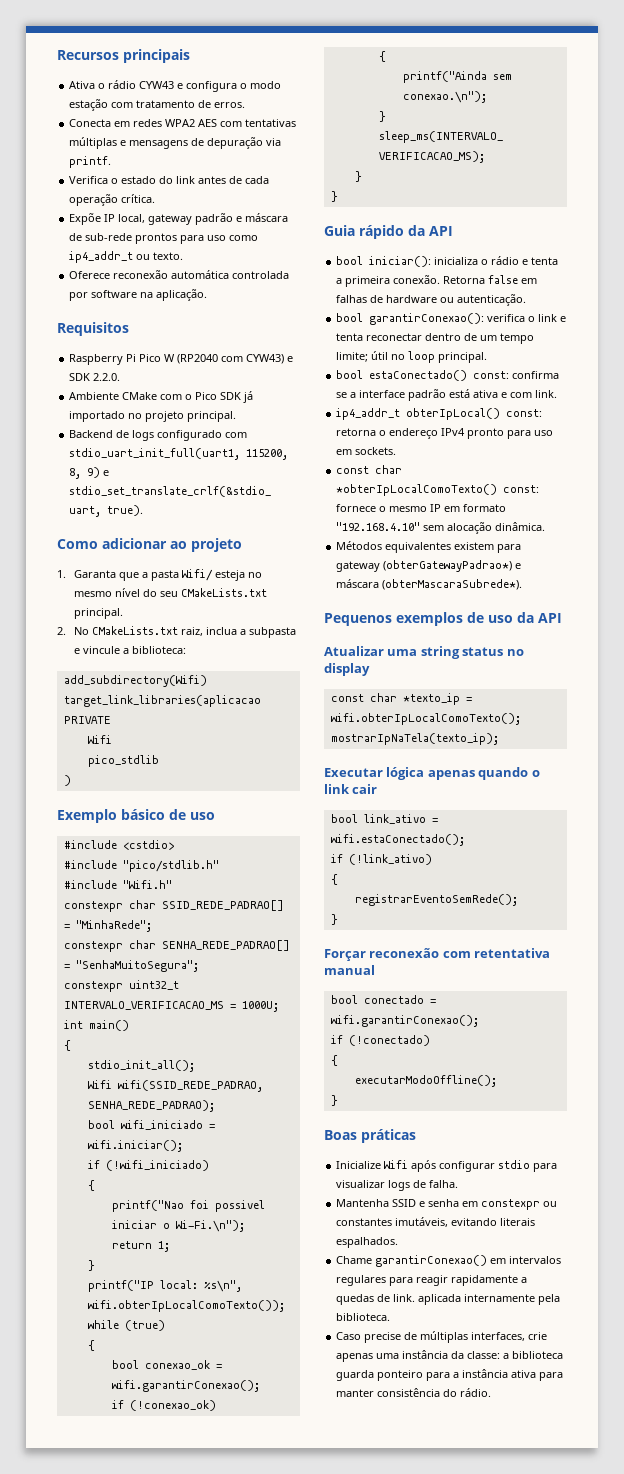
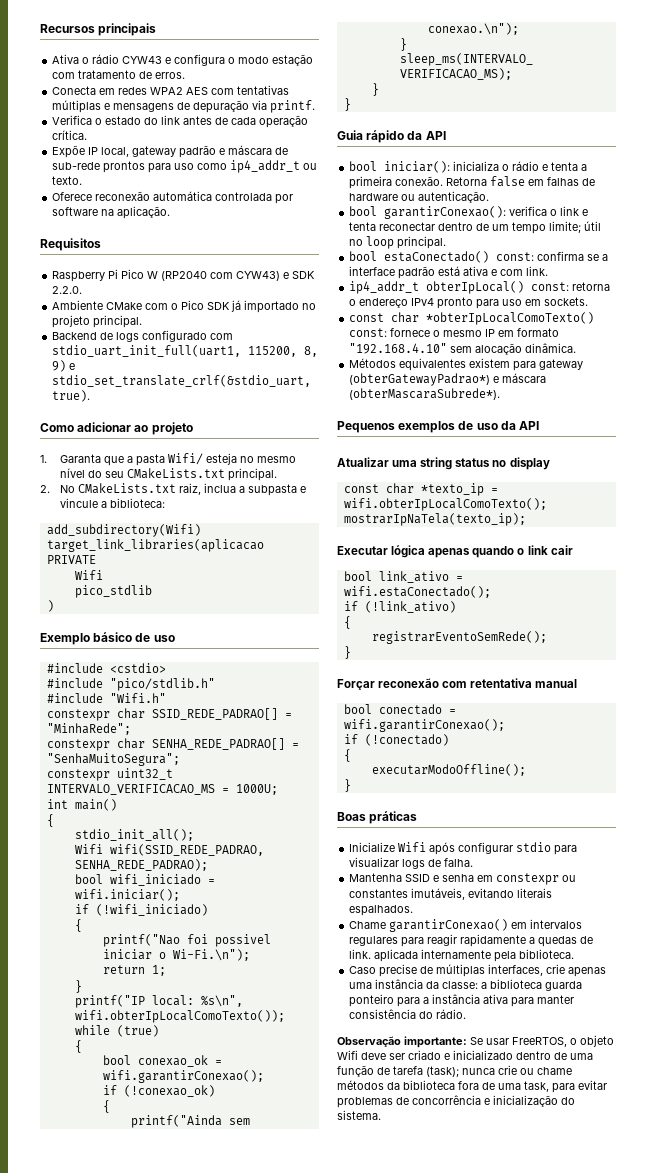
+ Observação importante: Se usar FreeRTOS, o objeto Wifi deve ser criado e inicializado dentro de uma função de tarefa (task); nunca crie ou chame métodos da biblioteca fora de uma task, para evitar problemas de concorrência e inicialização do sistema.

